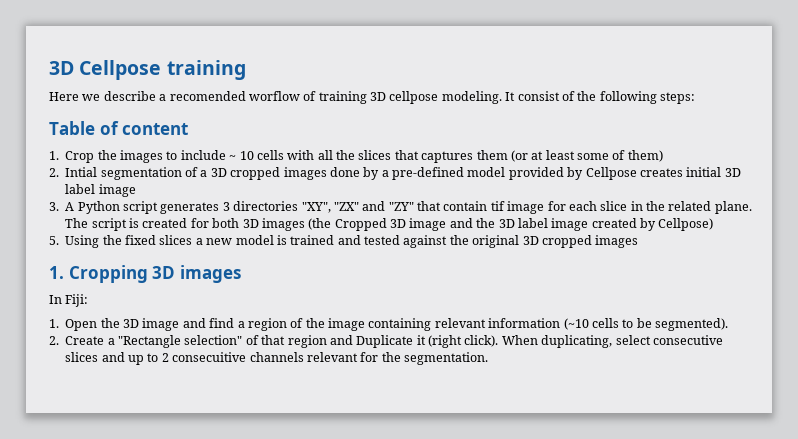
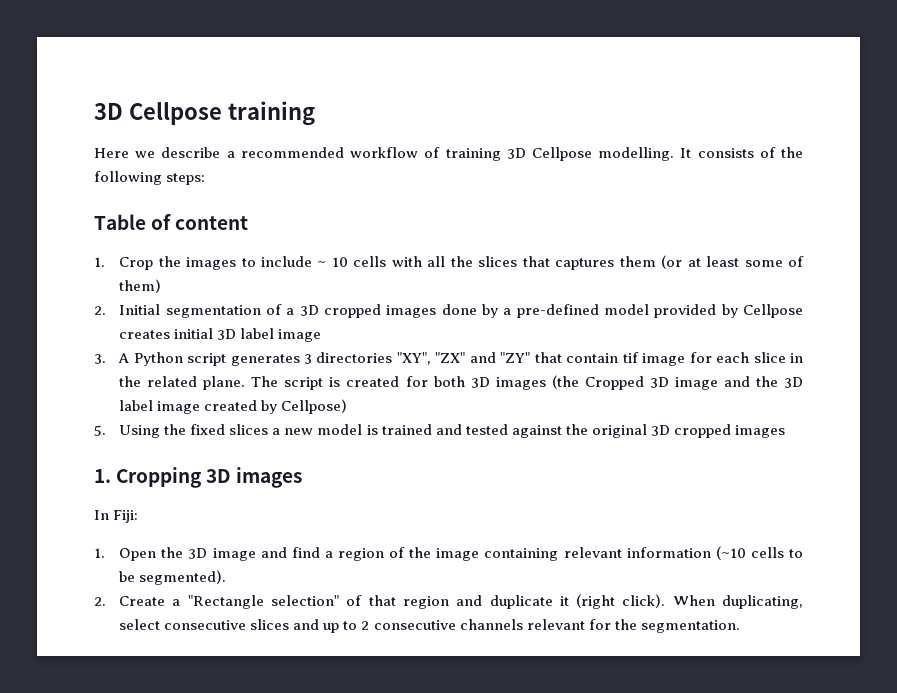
- Here we describe a recomended worflow of training 3D cellpose modeling. It consist of the following steps:
+ Here we describe a recommended workflow of training 3D Cellpose modelling. It consists of the following steps:
- 2. Intial segmentation of a 3D cropped images done by a pre-defined model provided by Cellpose creates initial 3D label image
+ 2. Initial segmentation of a 3D cropped images done by a pre-defined model provided by Cellpose creates initial 3D label image
- 2. Create a "Rectangle selection" of that region and Duplicate it (right click).
+ 2. Create a "Rectangle selection" of that region and duplicate it (right click).
- When duplicating, select consecutive slices and up to 2 consecuitive channels relevant for the segmentation.
+ When duplicating, select consecutive slices and up to 2 consecutive channels relevant for the segmentation.

